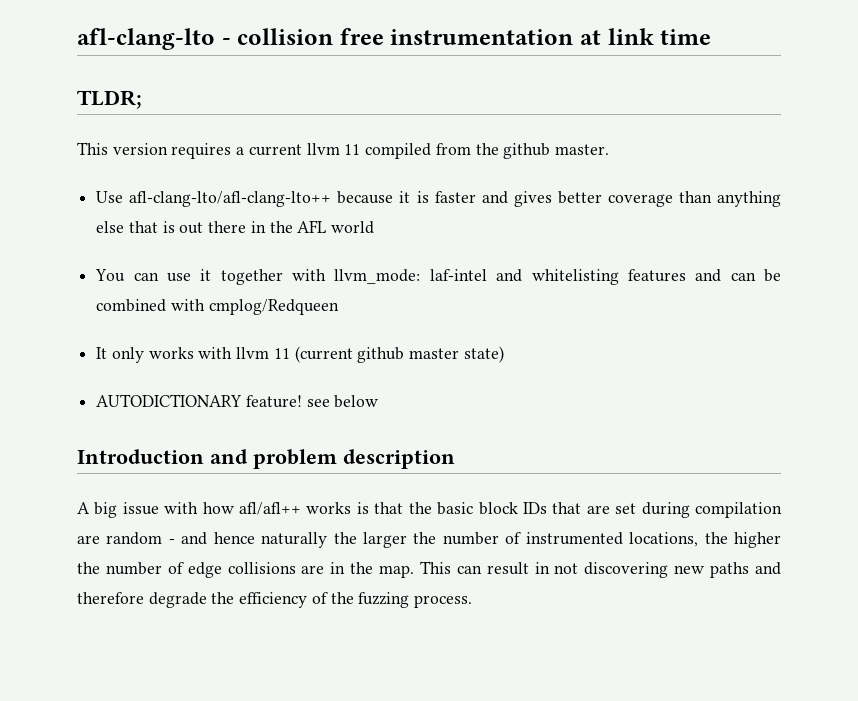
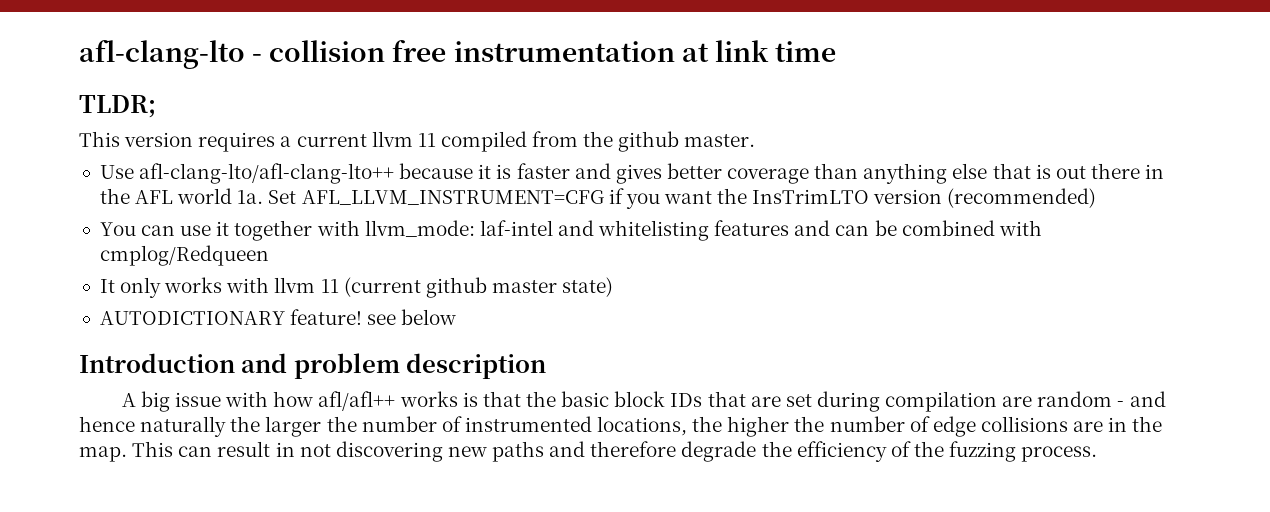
- Use afl-clang-lto/afl-clang-lto++ because it is faster and gives better coverage than anything else that is out there in the AFL world
+ Use afl-clang-lto/afl-clang-lto++ because it is faster and gives better coverage than anything else that is out there in the AFL world 1a. Set AFL_LLVM_INSTRUMENT=CFG if you want the InsTrimLTO version (recommended)

